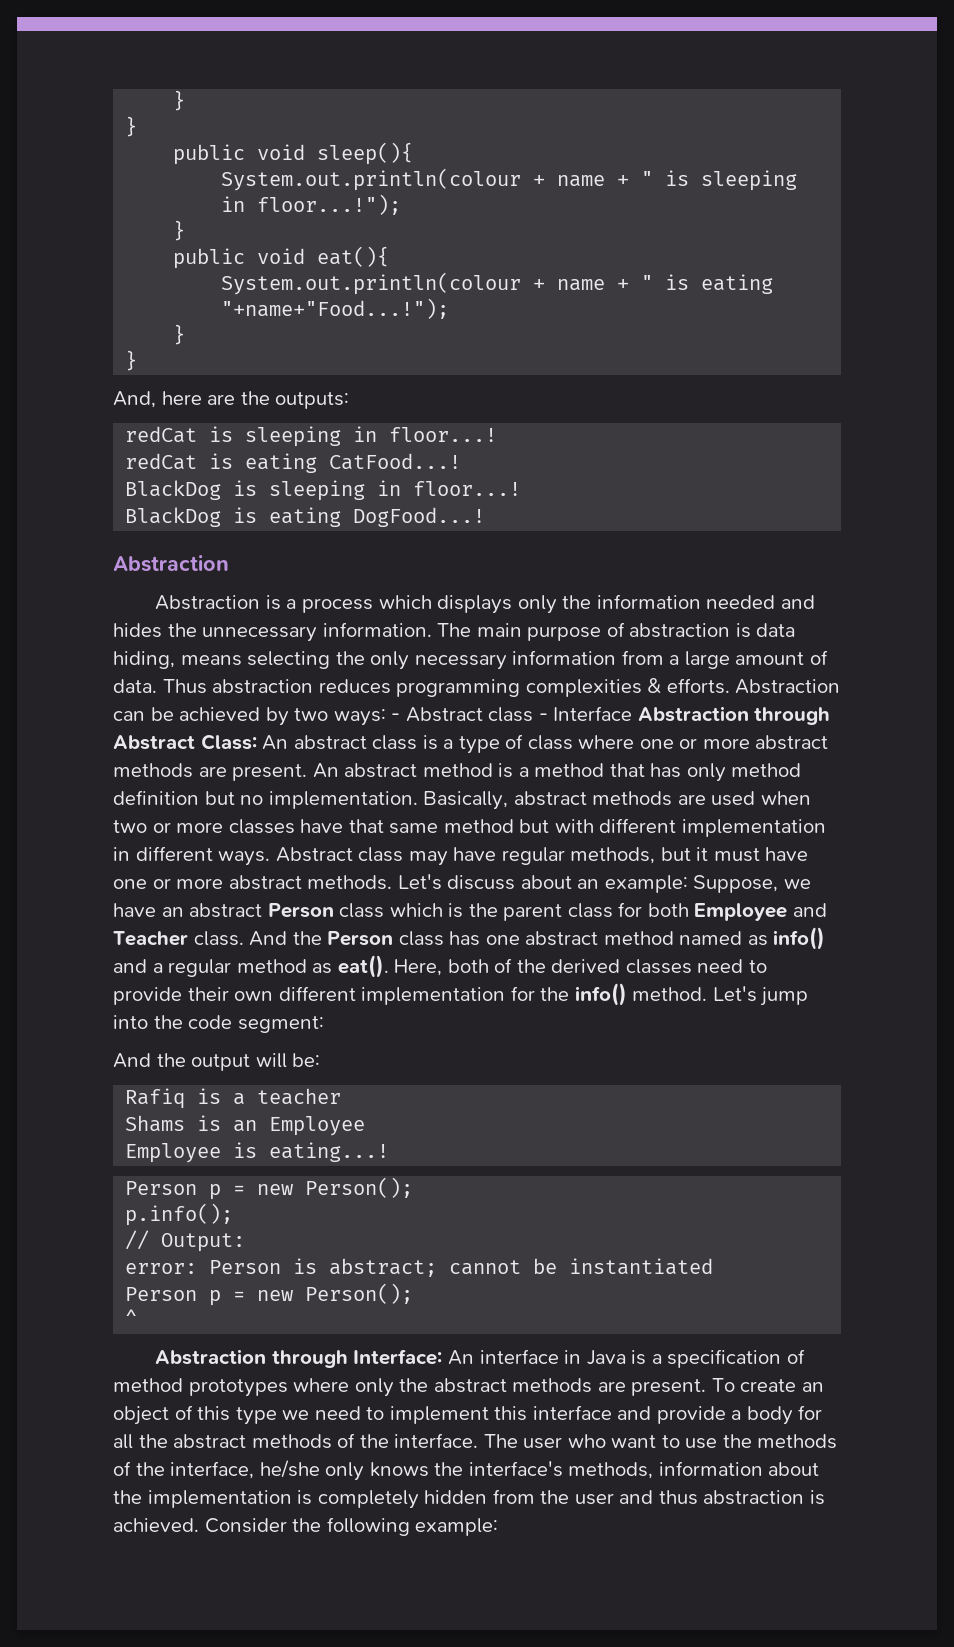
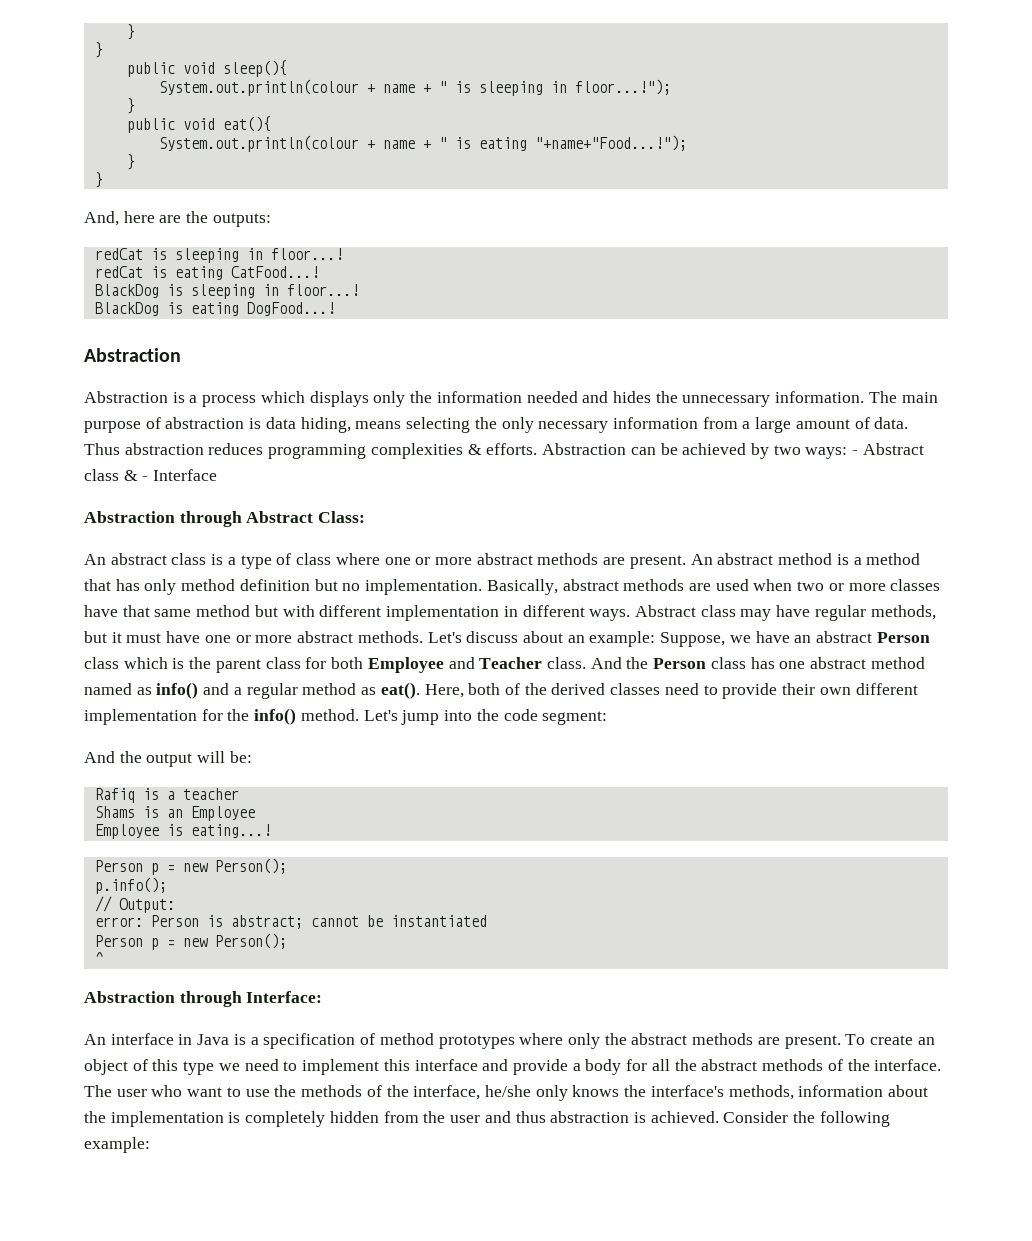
- Abstraction can be achieved by two ways: - Abstract class - Interface Abstraction through Abstract Class: An abstract class is a type of class where one or more abstract methods are present.
+ Abstraction can be achieved by two ways: - Abstract class & - Interface
+ Abstraction through Abstract Class:
+ An abstract class is a type of class where one or more abstract methods are present.
- Abstraction through Interface: An interface in Java is a specification of method prototypes where only the abstract methods are present.
+ Abstraction through Interface:
+ An interface in Java is a specification of method prototypes where only the abstract methods are present.

